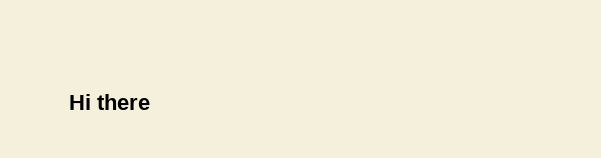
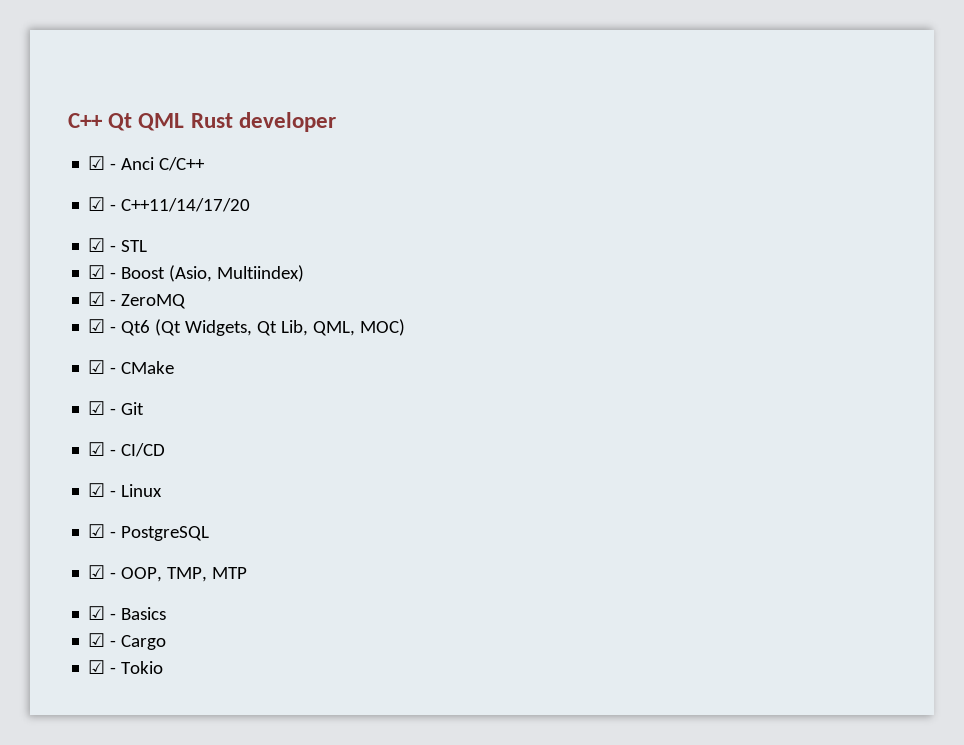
- Hi there
+ C++ Qt QML Rust developer
+ ☑ - Anci C/C++
+ ☑ - C++11/14/17/20
+ ☑ - STL
+ ☑ - Boost (Asio, Multiindex)
+ ☑ - ZeroMQ
+ ☑ - Qt6 (Qt Widgets, Qt Lib, QML, MOC)
+ ☑ - CMake
+ ☑ - Git
+ ☑ - CI/CD
+ ☑ - Linux
+ ☑ - PostgreSQL
+ ☑ - OOP, TMP, MTP
+ ☑ - Basics
+ ☑ - Cargo
+ ☑ - Tokio

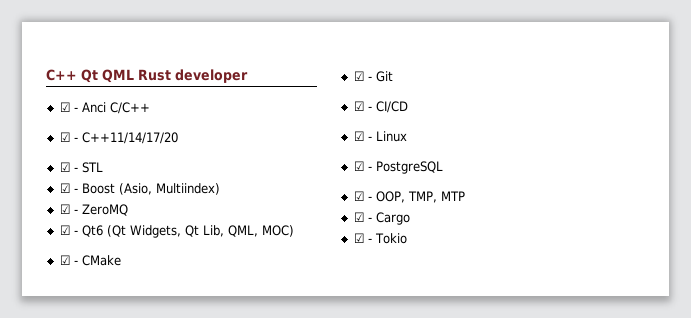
- ☑ - Basics

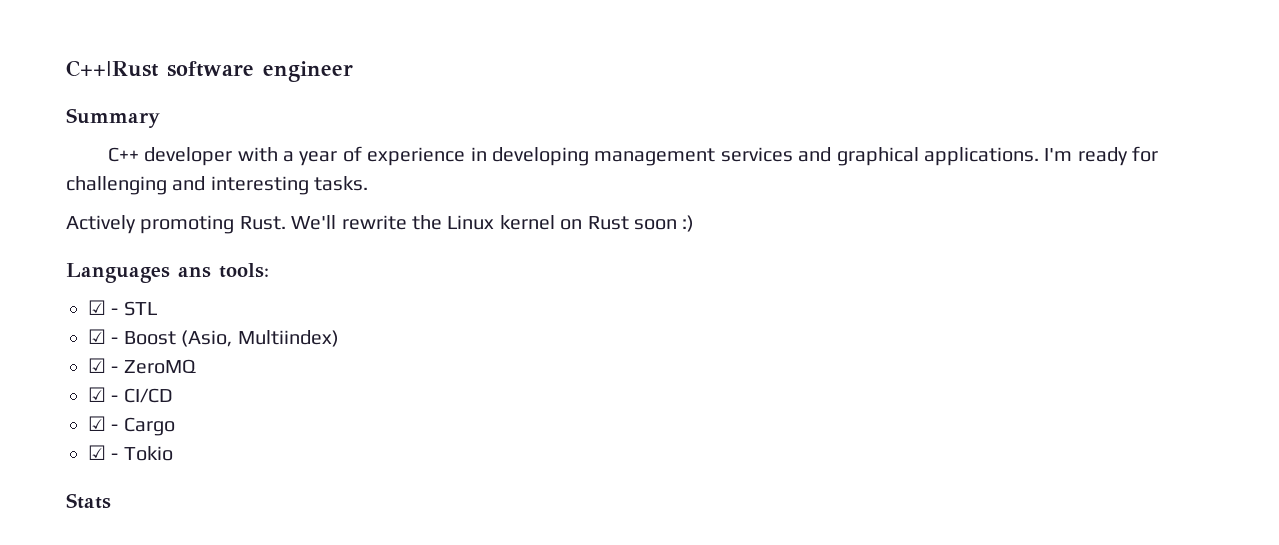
- C++ Qt QML Rust developer
- ☑ - Anci C/C++
- ☑ - C++11/14/17/20
+ C++|Rust software engineer
+ Summary
+ C++ developer with a year of experience in developing management services and graphical applications. I'm ready for challenging and interesting tasks.
+ Actively promoting Rust. We'll rewrite the Linux kernel on Rust soon :)
+ Languages ans tools:
- ☑ - Qt6 (Qt Widgets, Qt Lib, QML, MOC)
- ☑ - CMake
- ☑ - Git
  ☑ - CI/CD
- ☑ - Linux
- ☑ - PostgreSQL
- ☑ - OOP, TMP, MTP
+ Stats

